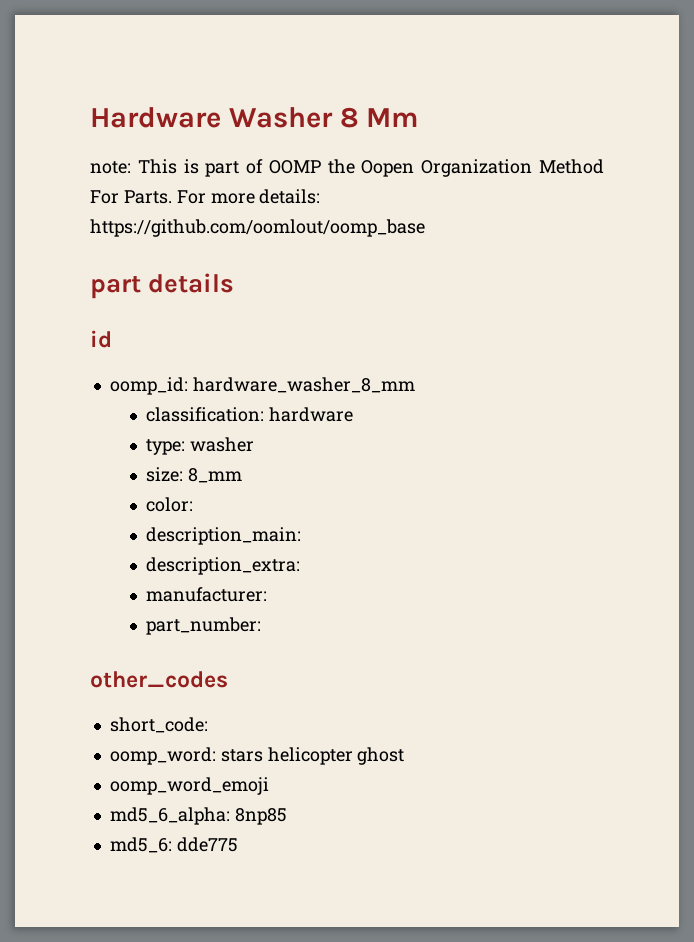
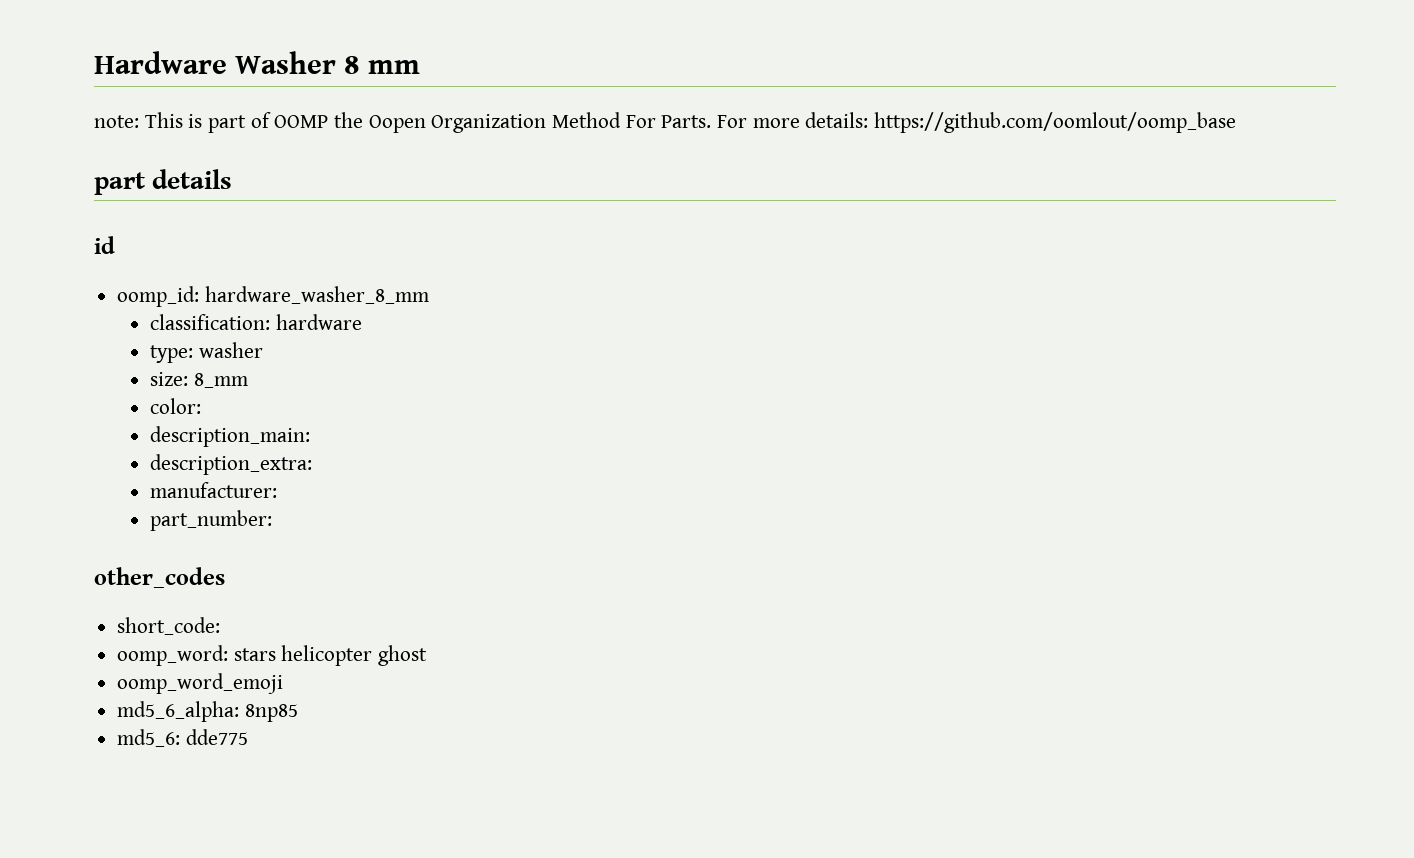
- Hardware Washer 8 Mm
+ Hardware Washer 8 mm

